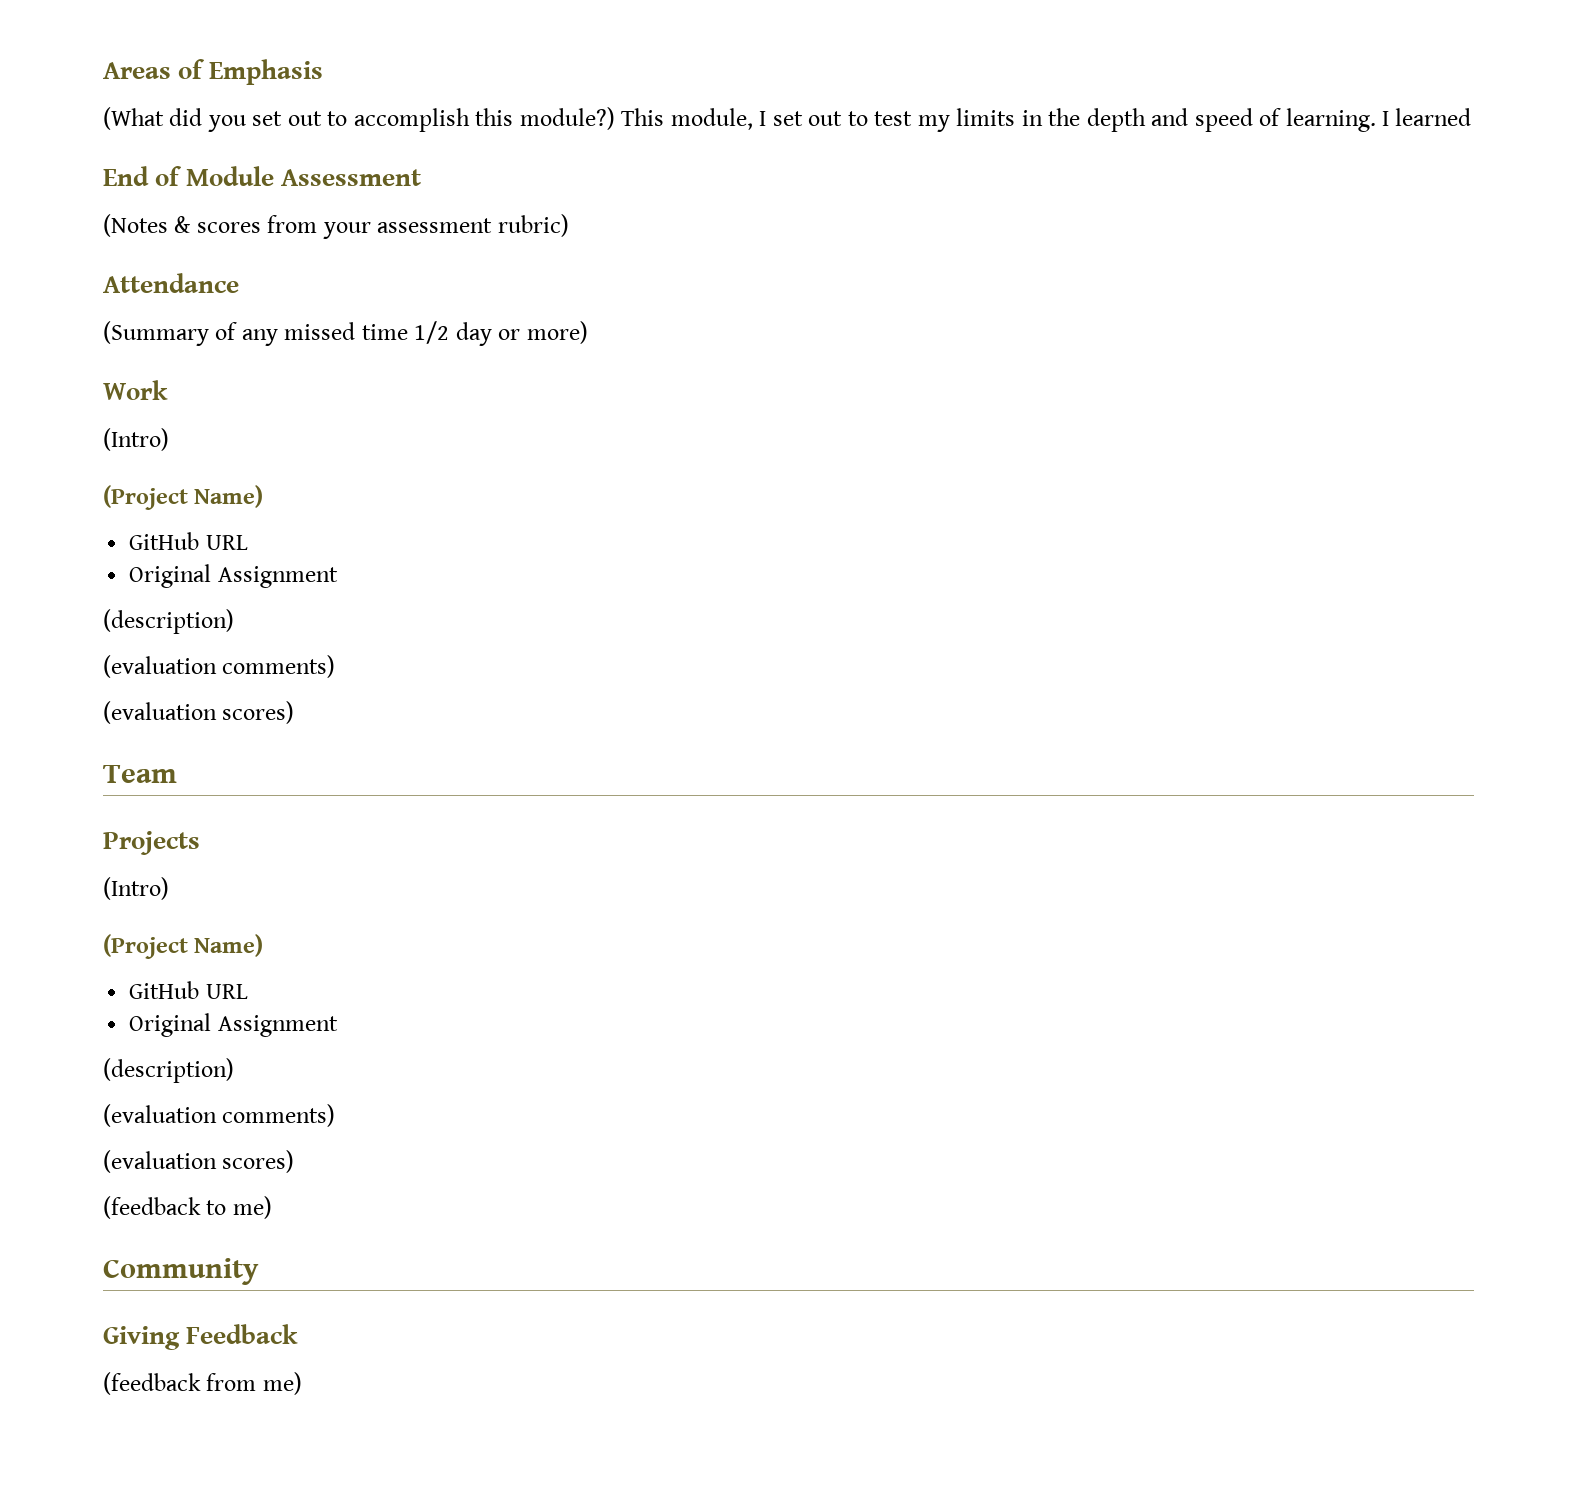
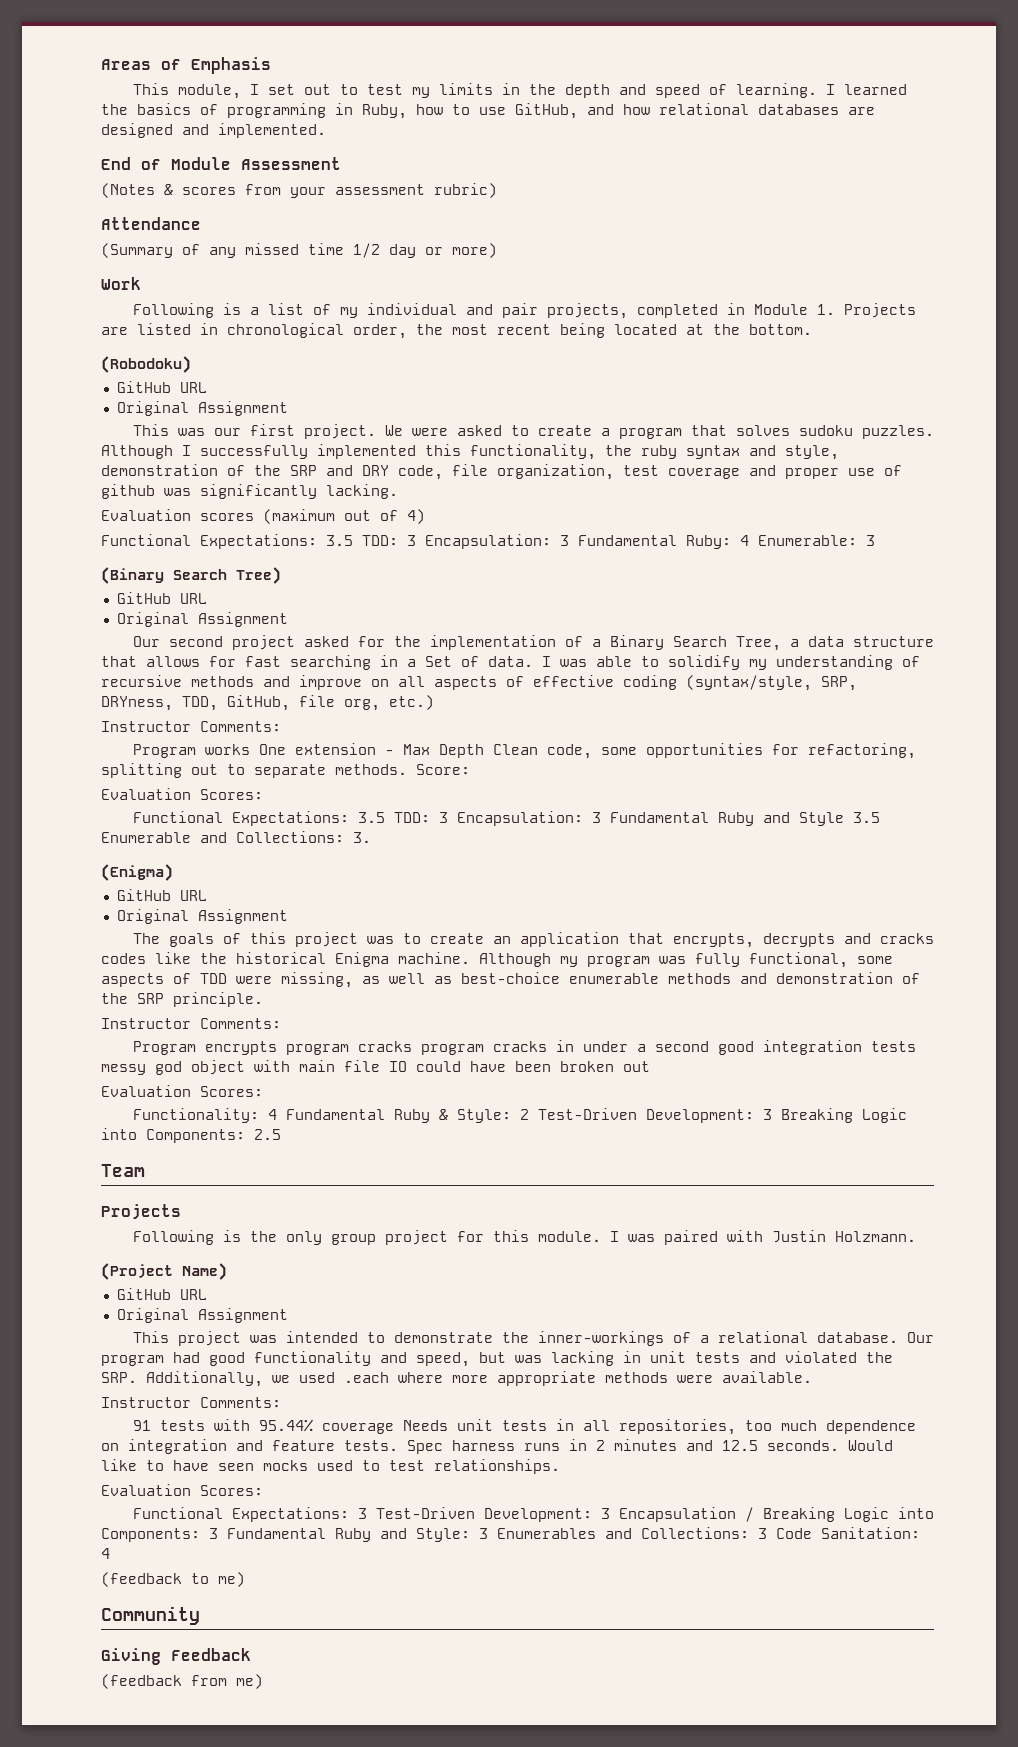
- (What did you set out to accomplish this module?)
- I learned
+ I learned the basics of programming in Ruby, how to use GitHub, and how relational databases are designed and implemented.
  Work
- (Intro)
+ Following is a list of my individual and pair projects, completed in Module 1. Projects are listed in chronological order, the most recent being located at the bottom.
+ (Robodoku)
+ GitHub URL
+ Original Assignment
+ This was our first project. We were asked to create a program that solves sudoku puzzles. Although I successfully implemented this functionality, the ruby syntax and style, demonstration of the SRP and DRY code, file organization, test coverage and proper use of github was significantly lacking.
+ Evaluation scores (maximum out of 4)
+ Functional Expectations: 3.5 TDD: 3 Encapsulation: 3 Fundamental Ruby: 4 Enumerable: 3
+ (Binary Search Tree)
+ GitHub URL
+ Original Assignment
+ Our second project asked for the implementation of a Binary Search Tree, a data structure that allows for fast searching in a Set of data. I was able to solidify my understanding of recursive methods and improve on all aspects of effective coding (syntax/style, SRP, DRYness, TDD, GitHub, file org, etc.)
+ Instructor Comments:
+ Program works One extension - Max Depth Clean code, some opportunities for refactoring, splitting out to separate methods. Score:
+ Evaluation Scores:
+ Functional Expectations: 3.5 TDD: 3 Encapsulation: 3 Fundamental Ruby and Style 3.5 Enumerable and Collections: 3.
+ (Enigma)
+ GitHub URL
+ Original Assignment
+ The goals of this project was to create an application that encrypts, decrypts and cracks codes like the historical Enigma machine. Although my program was fully functional, some aspects of TDD were missing, as well as best-choice enumerable methods and demonstration of the SRP principle.
+ Instructor Comments:
+ Program encrypts program cracks program cracks in under a second good integration tests messy god object with main file IO could have been broken out
+ Evaluation Scores:
+ Functionality: 4 Fundamental Ruby & Style: 2 Test-Driven Development: 3 Breaking Logic into Components: 2.5
+ Team
+ Projects
+ Following is the only group project for this module. I was paired with Justin Holzmann.
  (Project Name)
  GitHub URL
  Original Assignment
- (description)
- (evaluation comments)
- (evaluation scores)
- Team
- Projects
- (Intro)
- (Project Name)
- GitHub URL
- Original Assignment
- (description)
- (evaluation comments)
- (evaluation scores)
+ This project was intended to demonstrate the inner-workings of a relational database. Our program had good functionality and speed, but was lacking in unit tests and violated the SRP. Additionally, we used .each where more appropriate methods were available.
+ Instructor Comments:
+ 91 tests with 95.44% coverage Needs unit tests in all repositories, too much dependence on integration and feature tests. Spec harness runs in 2 minutes and 12.5 seconds. Would like to have seen mocks used to test relationships.
+ Evaluation Scores:
+ Functional Expectations: 3 Test-Driven Development: 3 Encapsulation / Breaking Logic into Components: 3 Fundamental Ruby and Style: 3 Enumerables and Collections: 3 Code Sanitation: 4

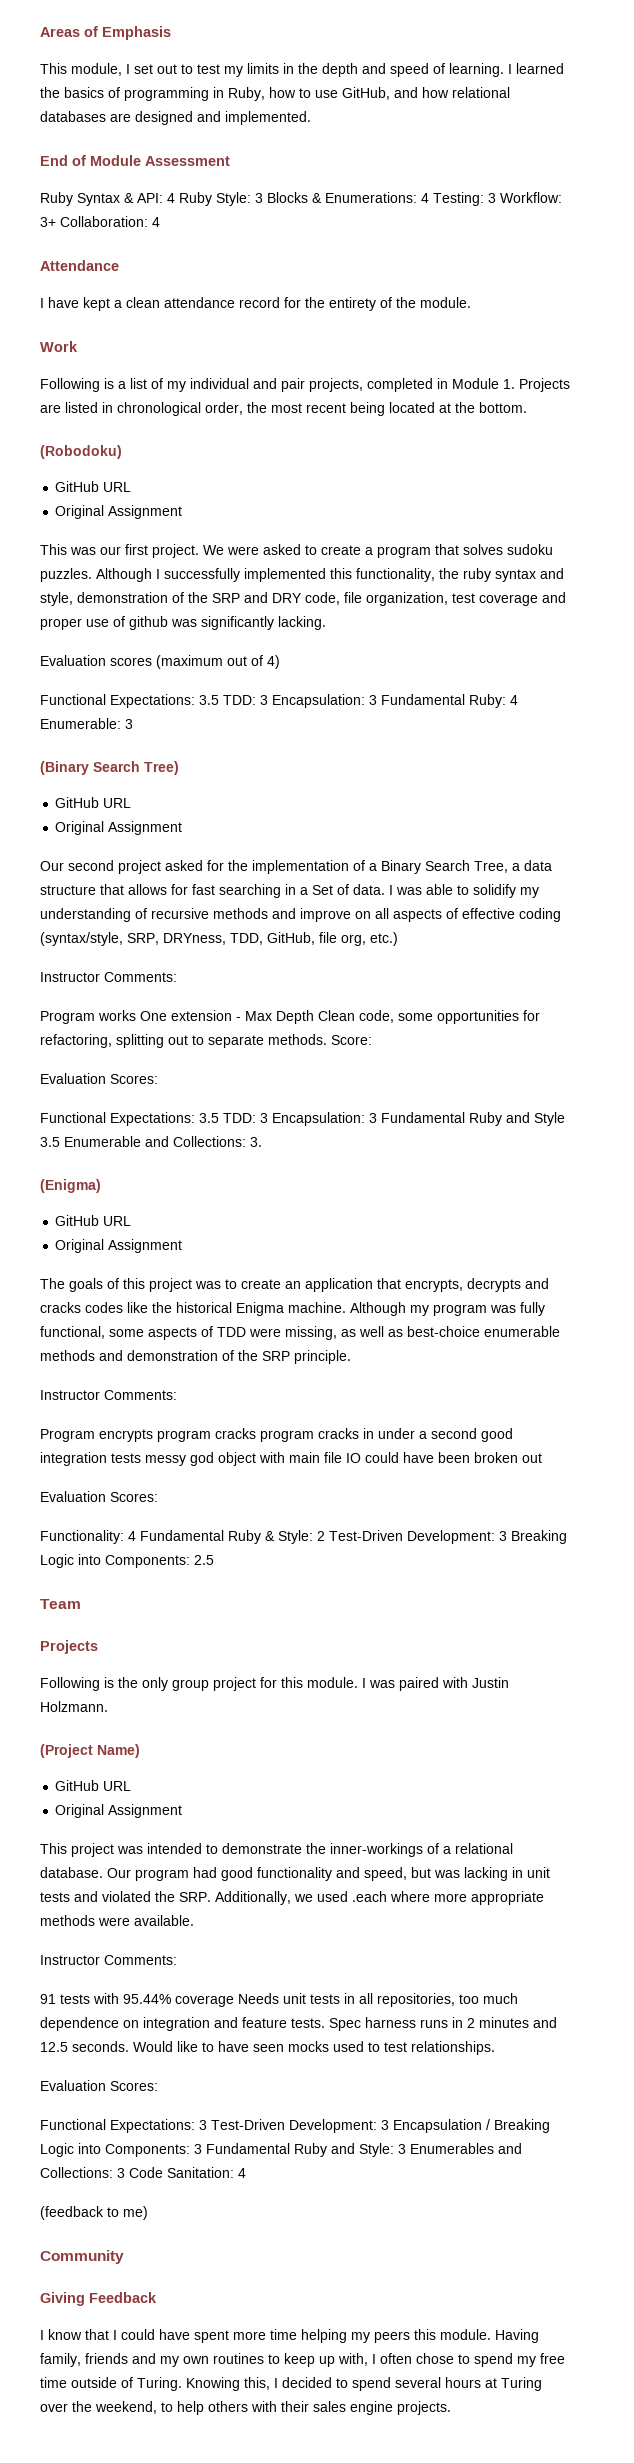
- (Notes & scores from your assessment rubric)
+ Ruby Syntax & API: 4 Ruby Style: 3 Blocks & Enumerations: 4 Testing: 3 Workflow: 3+ Collaboration: 4
  Attendance
- (Summary of any missed time 1/2 day or more)
+ I have kept a clean attendance record for the entirety of the module.
- (feedback from me)
+ I know that I could have spent more time helping my peers this module. Having family, friends and my own routines to keep up with, I often chose to spend my free time outside of Turing. Knowing this, I decided to spend several hours at Turing over the weekend, to help others with their sales engine projects.

